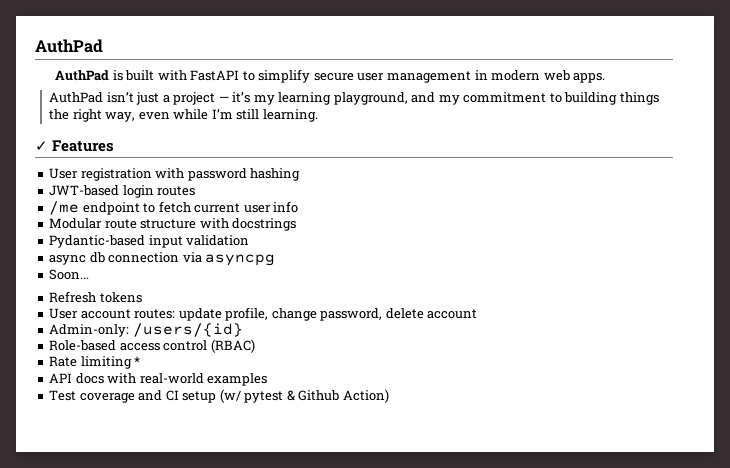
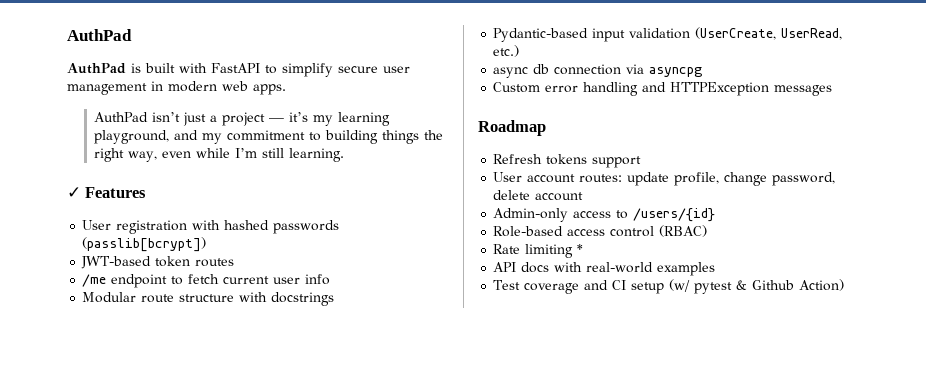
- User registration with password hashing
+ User registration with hashed passwords (passlib[bcrypt])
- JWT-based login routes
+ JWT-based token routes
- Pydantic-based input validation
+ Pydantic-based input validation (UserCreate, UserRead, etc.)
- Soon...
+ Custom error handling and HTTPException messages
+ Roadmap
- Refresh tokens
+ Refresh tokens support
- Admin-only: /users/{id}
+ Admin-only access to /users/{id}

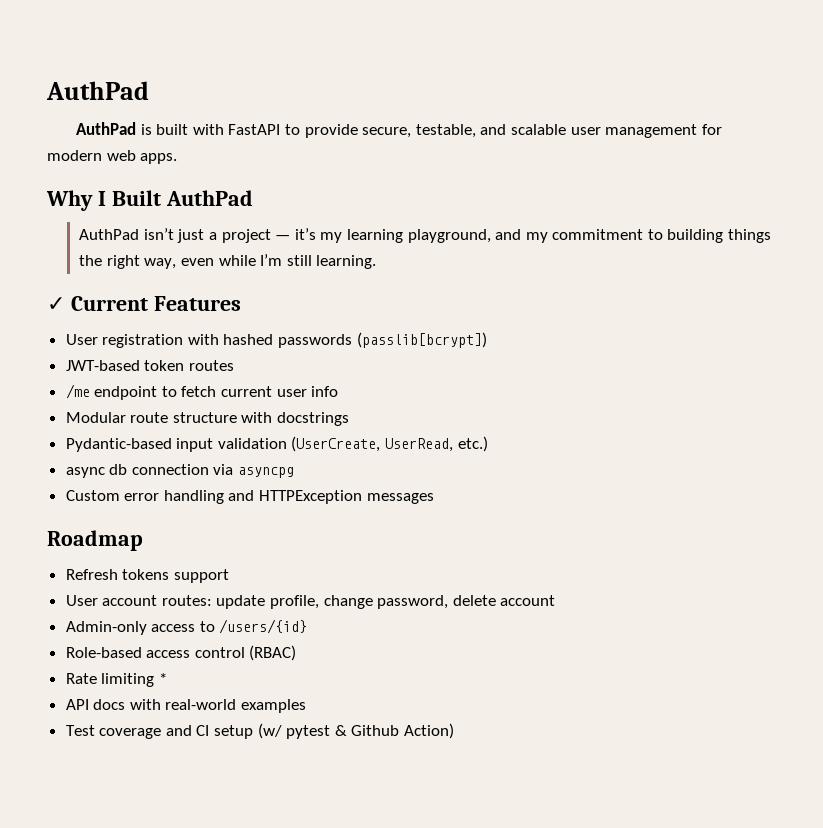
- AuthPad is built with FastAPI to simplify secure user management in modern web apps.
+ AuthPad is built with FastAPI to provide secure, testable, and scalable user management for modern web apps.
+ Why I Built AuthPad
- ✓ Features
+ ✓ Current Features

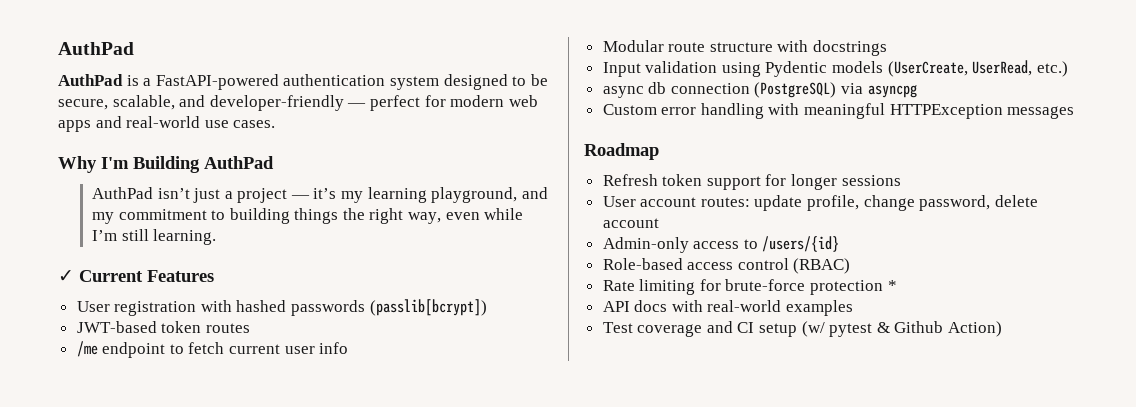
- AuthPad is built with FastAPI to provide secure, testable, and scalable user management for modern web apps.
+ AuthPad is a FastAPI-powered authentication system designed to be secure, scalable, and developer-friendly — perfect for modern web apps and real-world use cases.
- Why I Built AuthPad
+ Why I'm Building AuthPad
- Pydantic-based input validation (UserCreate, UserRead, etc.)
+ Input validation using Pydentic models (UserCreate, UserRead, etc.)
- async db connection via asyncpg
+ async db connection (PostgreSQL) via asyncpg
- Custom error handling and HTTPException messages
+ Custom error handling with meaningful HTTPException messages
- Refresh tokens support
+ Refresh token support for longer sessions
- Rate limiting *
+ Rate limiting for brute-force protection *

